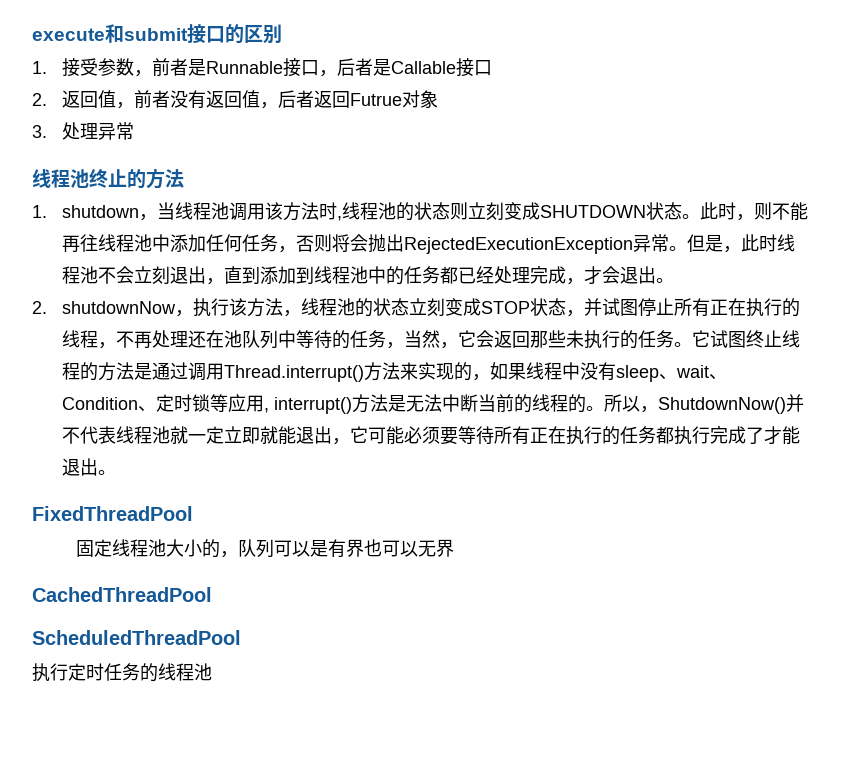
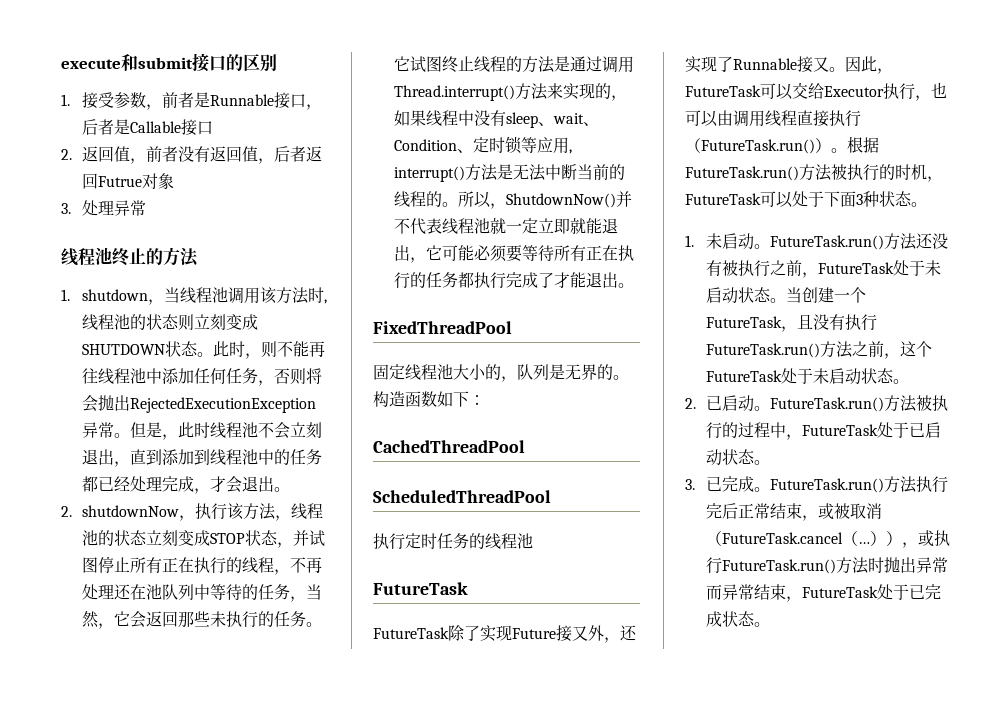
- 固定线程池大小的，队列可以是有界也可以无界
+ 固定线程池大小的，队列是无界的。构造函数如下：
  执行定时任务的线程池
+ FutureTask
+ FutureTask除了实现Future接⼜外，还实现了Runnable接⼜。因此，FutureTask可以交给Executor执⾏，也可以由调⽤线程直接执⾏（FutureTask.run()）。根据FutureTask.run()⽅法被执⾏的时机，FutureTask可以处于下⾯3种状态。
+ 1.未启动。FutureTask.run()⽅法还没有被执⾏之前，FutureTask处于未启动状态。当创建⼀个FutureTask，且没有执⾏FutureTask.run()⽅法之前，这个FutureTask处于未启动状态。
+ 2.已启动。FutureTask.run()⽅法被执⾏的过程中，FutureTask处于已启动状态。
+ 3.已完成。FutureTask.run()⽅法执⾏完后正常结束，或被取消（FutureTask.cancel（…）），或执⾏FutureTask.run()⽅法时抛出异常⽽异常结束，FutureTask处于已完成状态。

